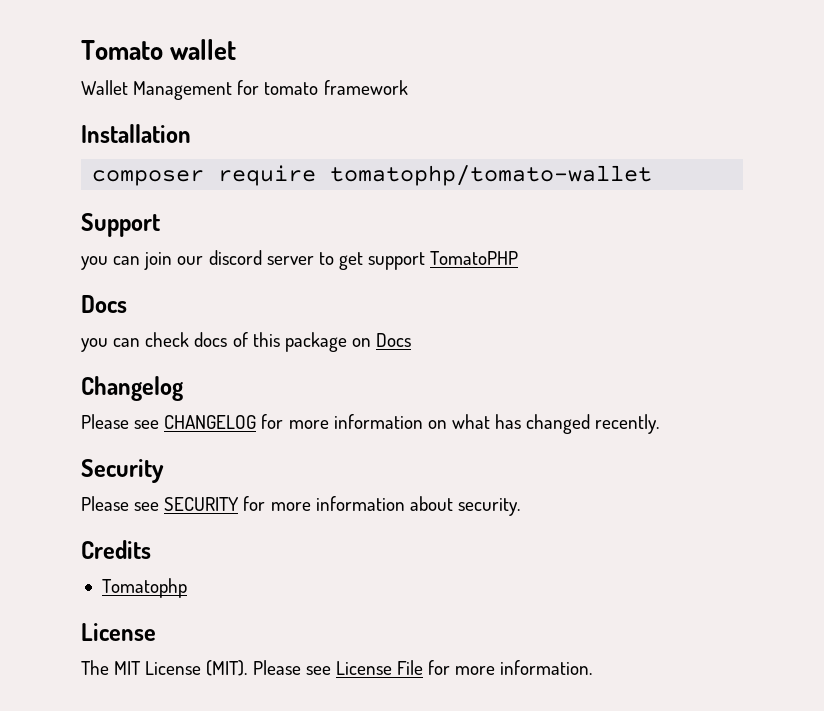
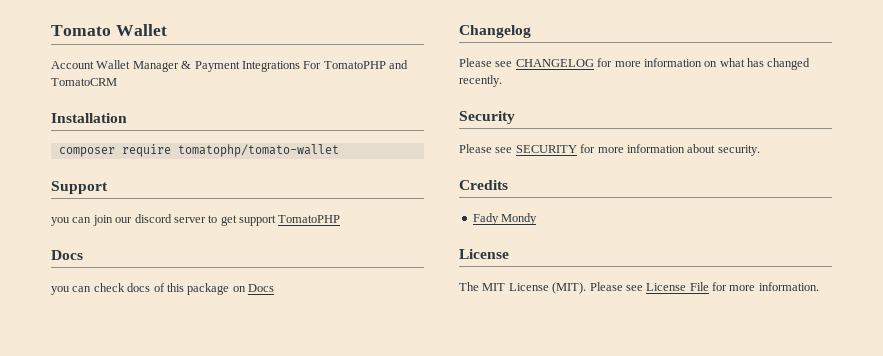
- Tomato wallet
- Wallet Management for tomato framework
+ Tomato Wallet
+ Account Wallet Manager & Payment Integrations For TomatoPHP and TomatoCRM
- Tomatophp
+ Fady Mondy

